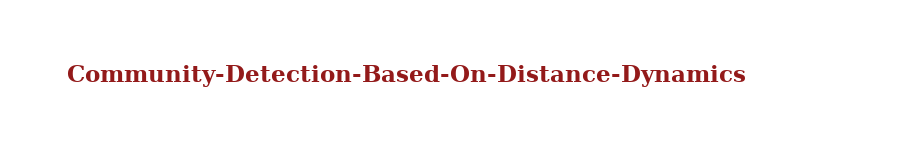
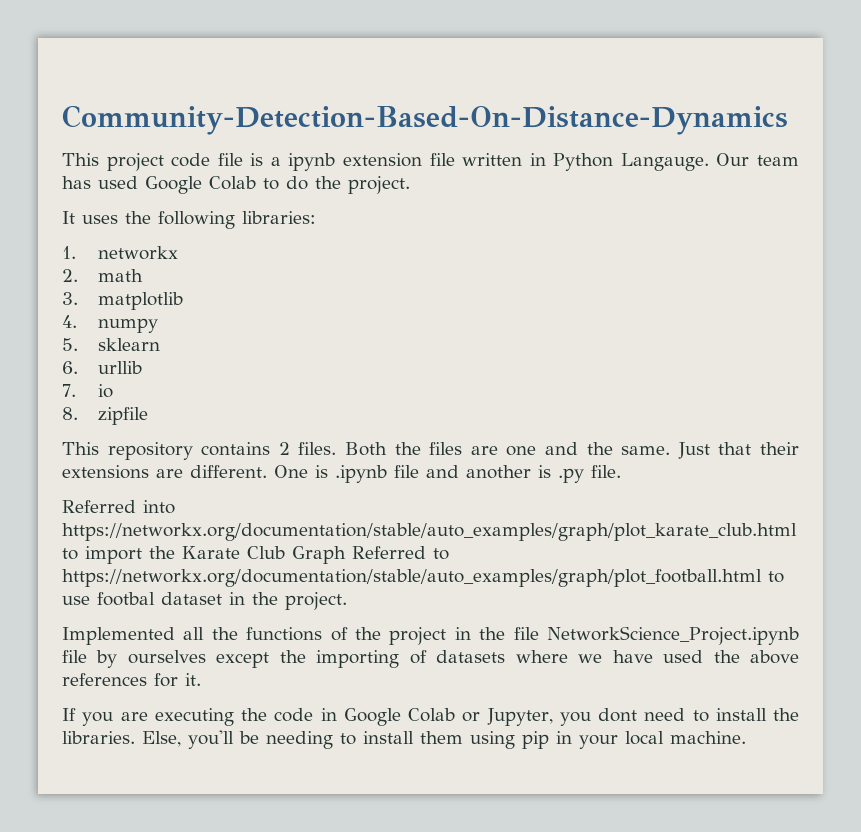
+ This project code file is a ipynb extension file written in Python Langauge. Our team has used Google Colab to do the project.
+ It uses the following libraries:
+ 1. networkx
+ 2. math
+ 3. matplotlib
+ 4. numpy
+ 5. sklearn
+ 6. urllib
+ 7. io
+ 8. zipfile
+ This repository contains 2 files. Both the files are one and the same. Just that their extensions are different. One is .ipynb file and another is .py file.
+ Referred into https://networkx.org/documentation/stable/auto_examples/graph/plot_karate_club.html to import the Karate Club Graph Referred to https://networkx.org/documentation/stable/auto_examples/graph/plot_football.html to use footbal dataset in the project.
+ Implemented all the functions of the project in the file NetworkScience_Project.ipynb file by ourselves except the importing of datasets where we have used the above references for it.
+ If you are executing the code in Google Colab or Jupyter, you dont need to install the libraries. Else, you'll be needing to install them using pip in your local machine.

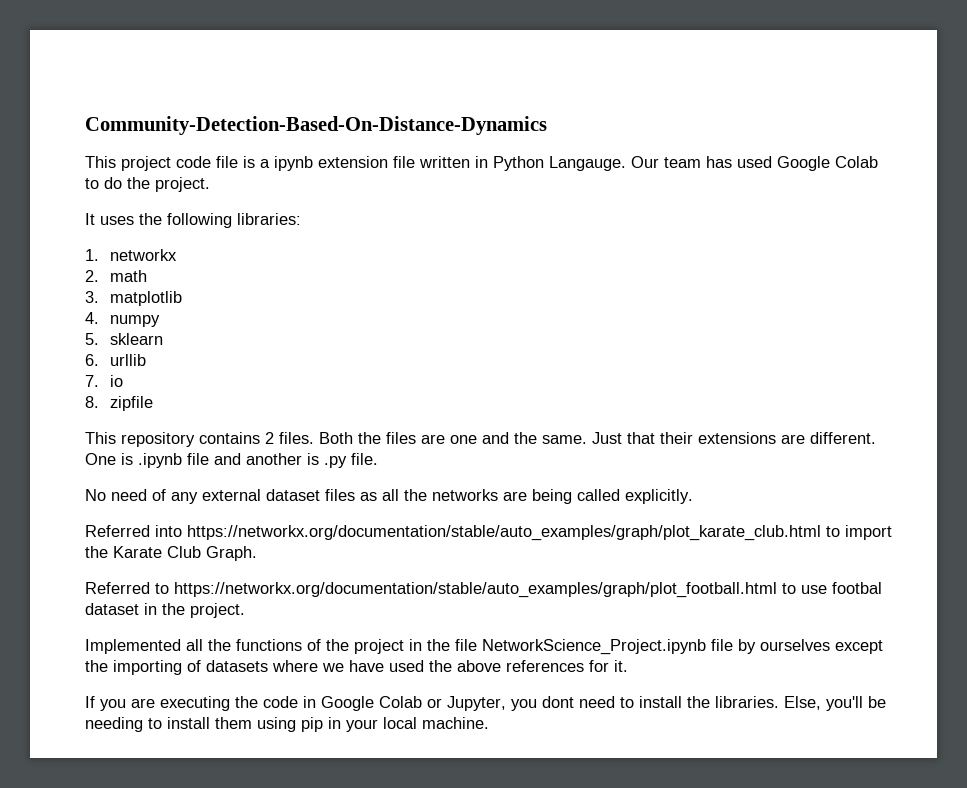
+ No need of any external dataset files as all the networks are being called explicitly.
- Referred into https://networkx.org/documentation/stable/auto_examples/graph/plot_karate_club.html to import the Karate Club Graph Referred to https://networkx.org/documentation/stable/auto_examples/graph/plot_football.html to use footbal dataset in the project.
+ Referred into https://networkx.org/documentation/stable/auto_examples/graph/plot_karate_club.html to import the Karate Club Graph.
+ Referred to https://networkx.org/documentation/stable/auto_examples/graph/plot_football.html to use footbal dataset in the project.

